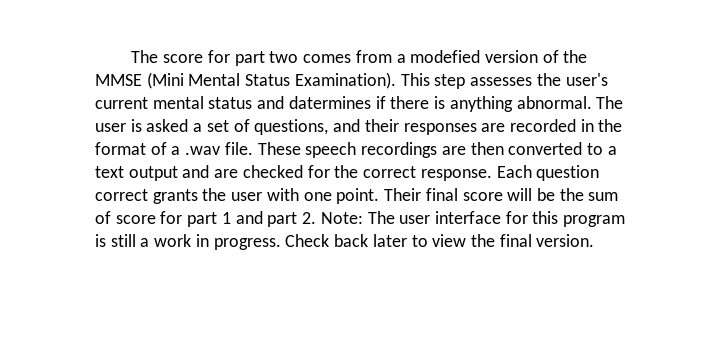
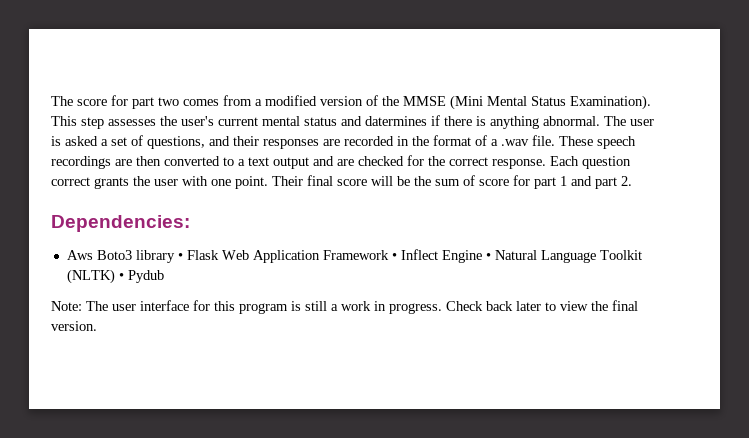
- The score for part two comes from a modefied version of the MMSE (Mini Mental Status Examination).
+ The score for part two comes from a modified version of the MMSE (Mini Mental Status Examination).
- Their final score will be the sum of score for part 1 and part 2. Note: The user interface for this program is still a work in progress.
+ Their final score will be the sum of score for part 1 and part 2.
+ Dependencies:
+ Aws Boto3 library • Flask Web Application Framework • Inflect Engine • Natural Language Toolkit (NLTK) • Pydub
+ Note: The user interface for this program is still a work in progress.

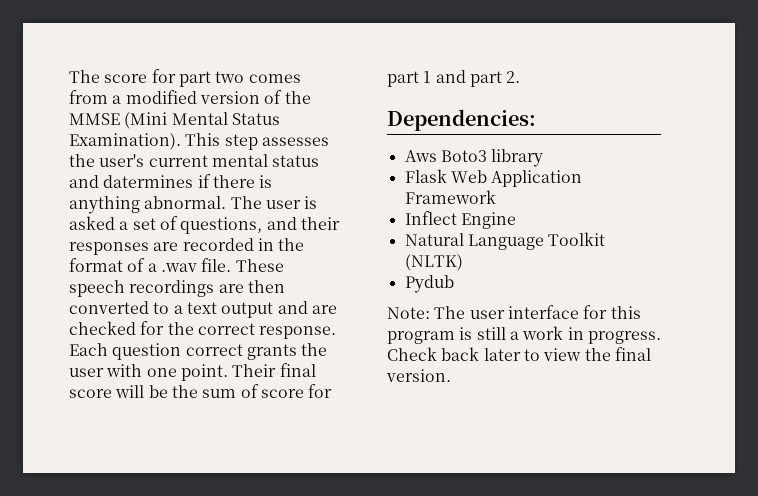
- Aws Boto3 library • Flask Web Application Framework • Inflect Engine • Natural Language Toolkit (NLTK) • Pydub
+ Aws Boto3 library
+ Flask Web Application Framework
+ Inflect Engine
+ Natural Language Toolkit (NLTK)
+ Pydub

